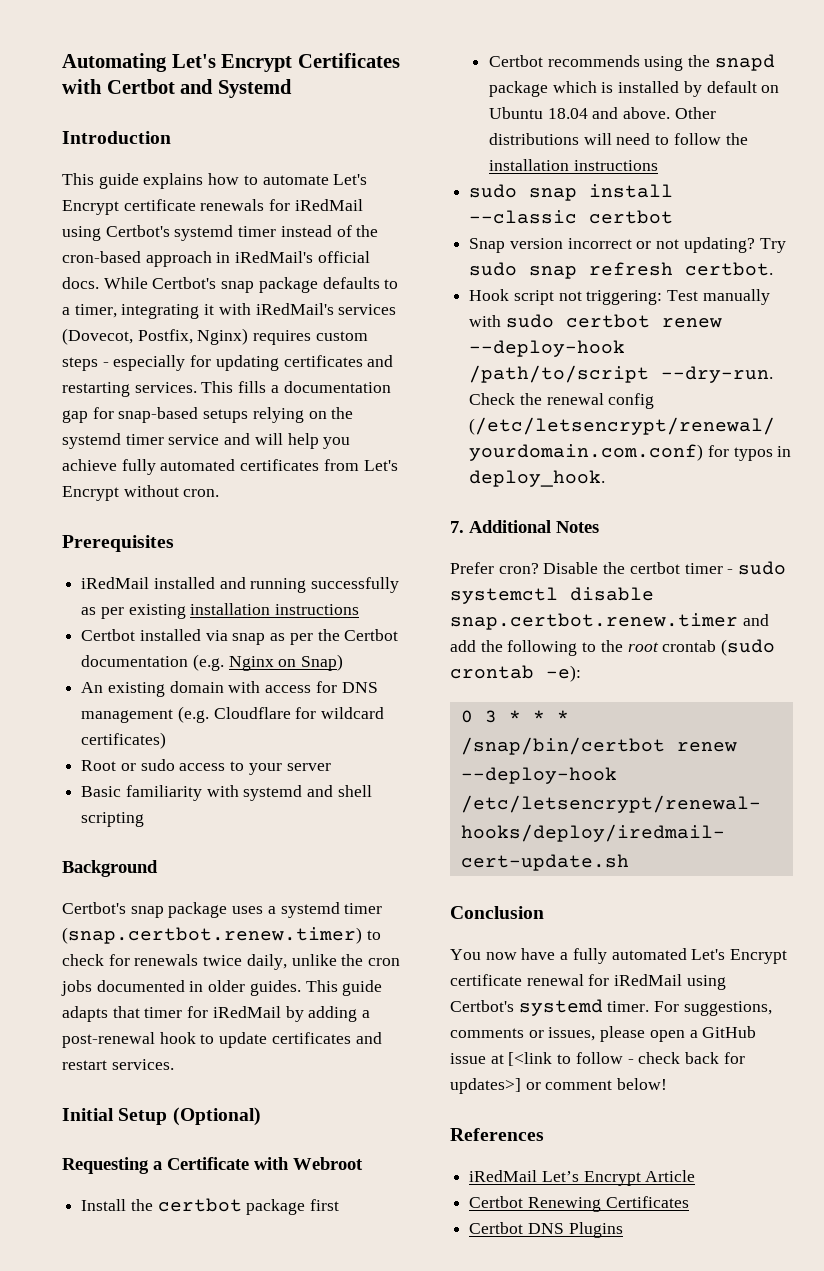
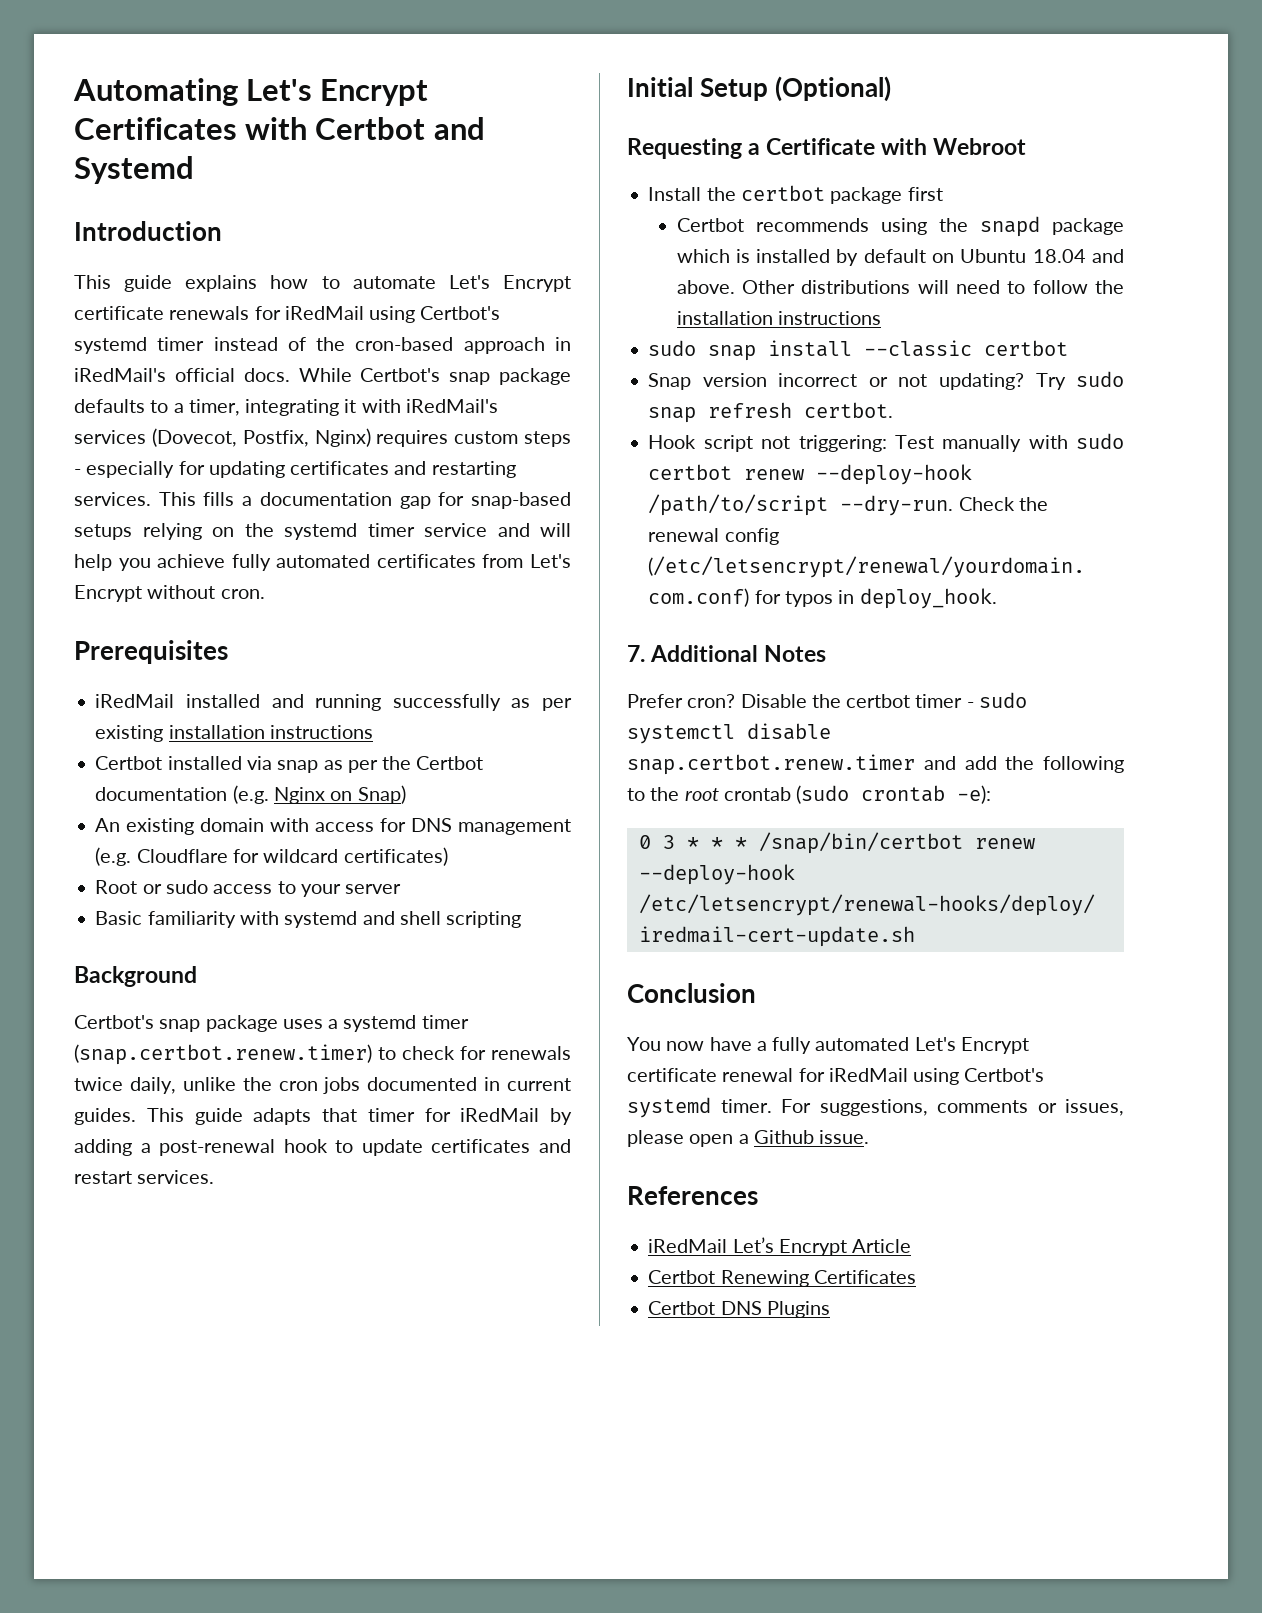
- Certbot's snap package uses a systemd timer (snap.certbot.renew.timer) to check for renewals twice daily, unlike the cron jobs documented in older guides.
+ Certbot's snap package uses a systemd timer (snap.certbot.renew.timer) to check for renewals twice daily, unlike the cron jobs documented in current guides.
- For suggestions, comments or issues, please open a GitHub issue at [<link to follow - check back for updates>] or comment below!
+ For suggestions, comments or issues, please open a Github issue.

